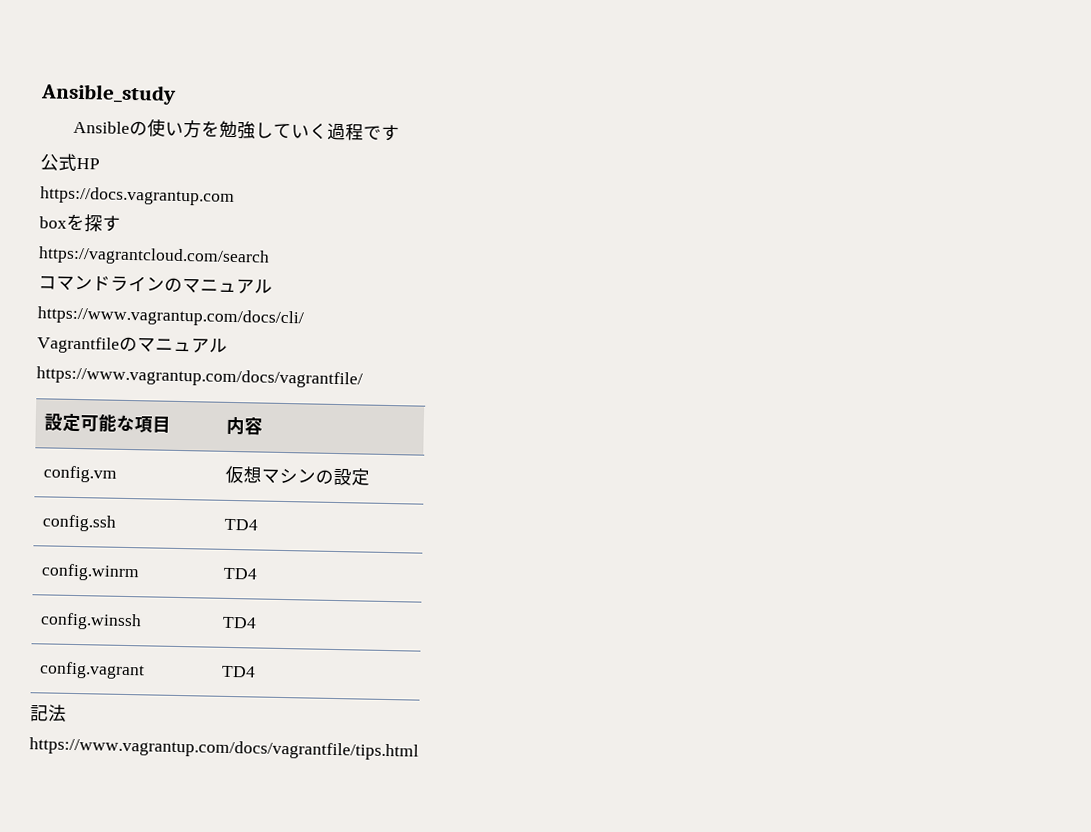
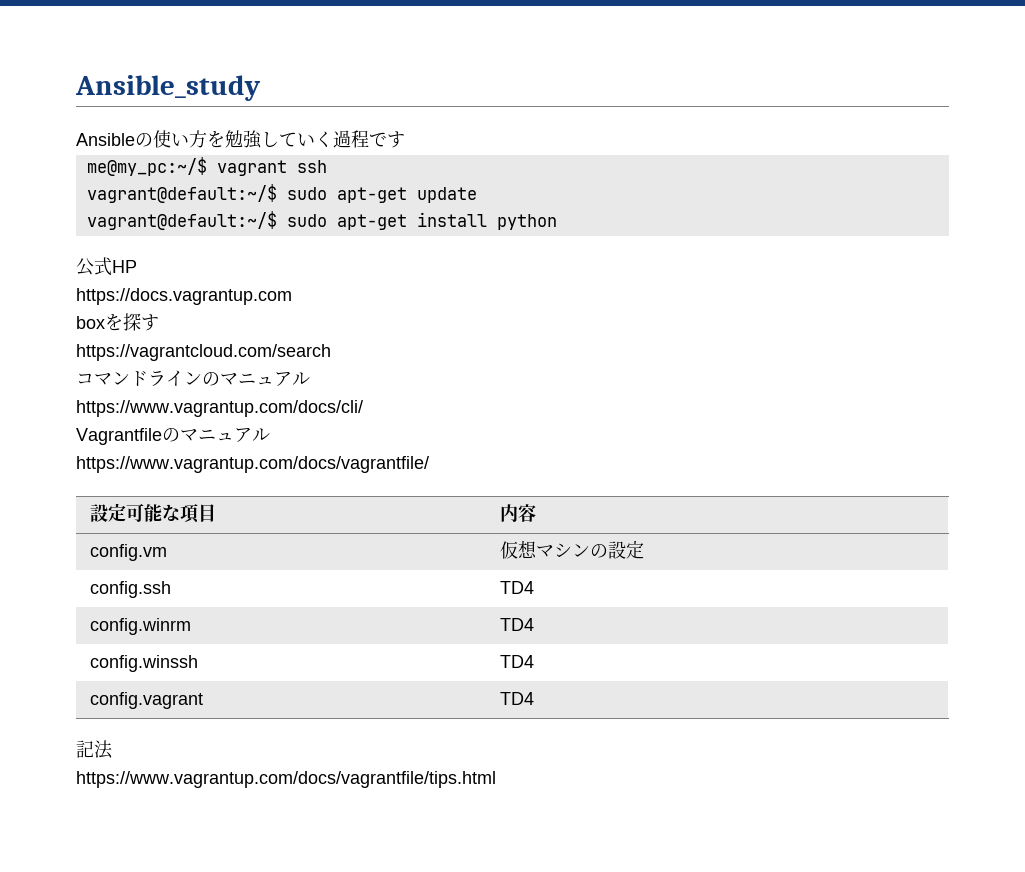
+ me@my_pc:~/$ vagrant ssh
+ vagrant@default:~/$ sudo apt-get update
+ vagrant@default:~/$ sudo apt-get install python

